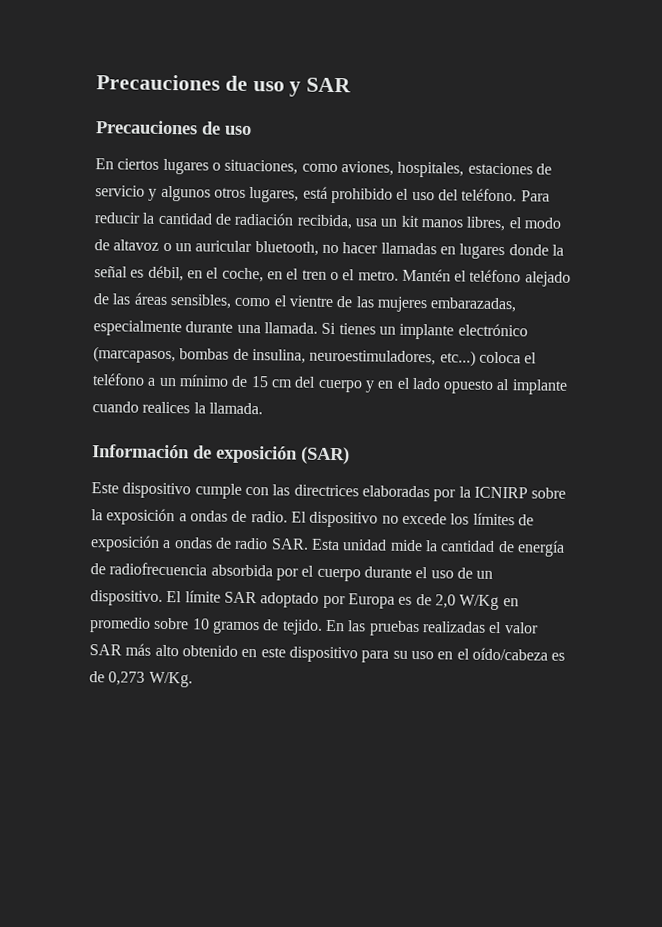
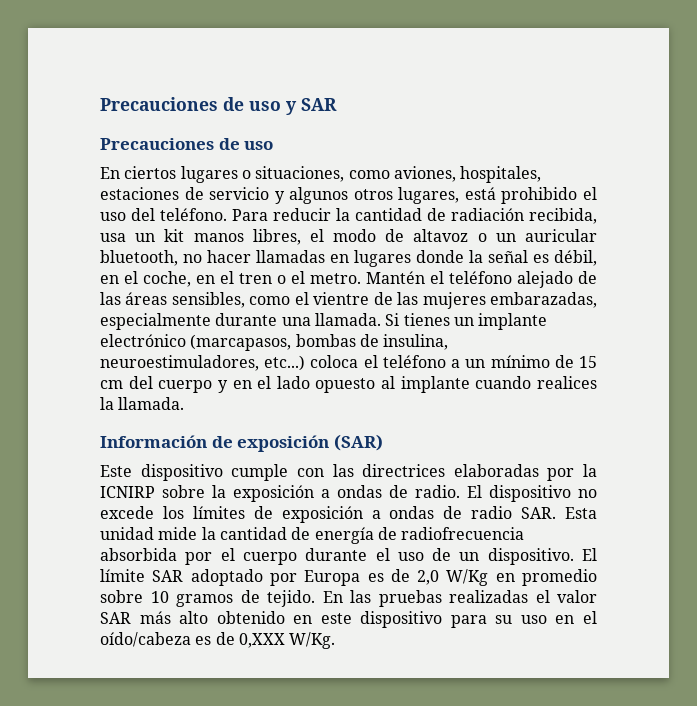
- En las pruebas realizadas el valor SAR más alto obtenido en este dispositivo para su uso en el oído/cabeza es de 0,273 W/Kg.
+ En las pruebas realizadas el valor SAR más alto obtenido en este dispositivo para su uso en el oído/cabeza es de 0,XXX W/Kg.

